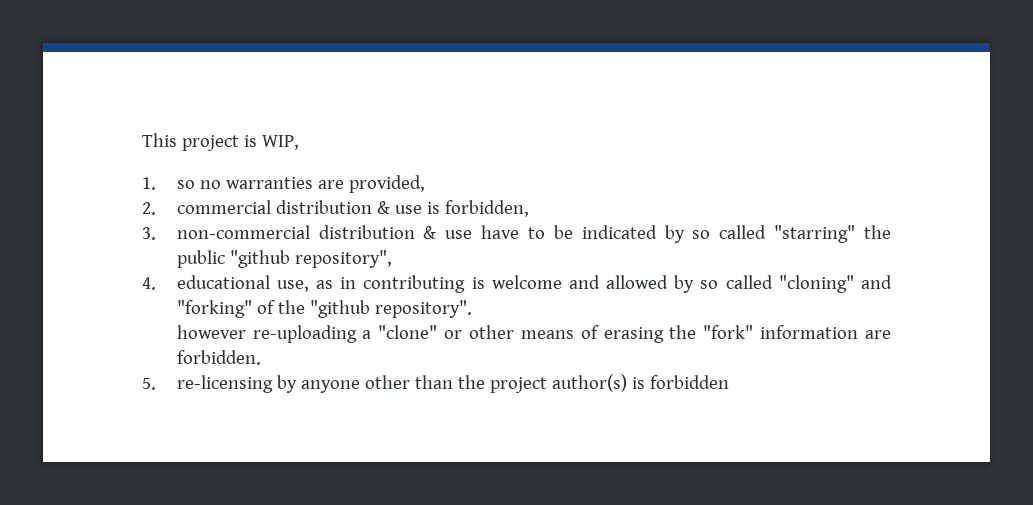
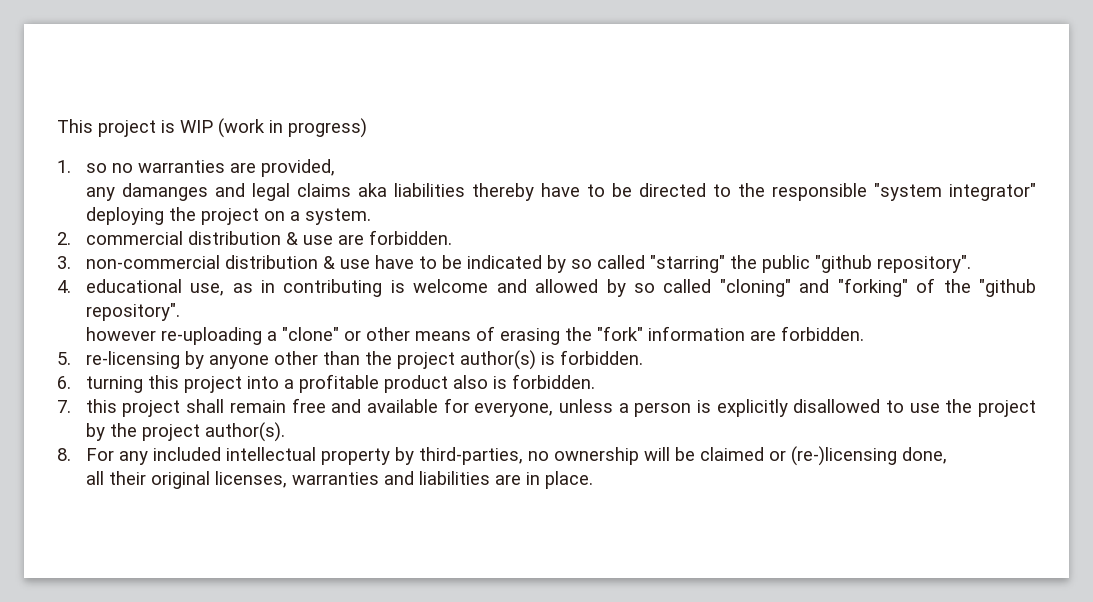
- This project is WIP,
+ This project is WIP (work in progress)
+ any damanges and legal claims aka liabilities thereby have to be directed to the responsible "system integrator" deploying the project on a system.
- 2. commercial distribution & use is forbidden,
+ 2. commercial distribution & use are forbidden.
- 3. non-commercial distribution & use have to be indicated by so called "starring" the public "github repository",
+ 3. non-commercial distribution & use have to be indicated by so called "starring" the public "github repository".
- 5. re-licensing by anyone other than the project author(s) is forbidden
+ 5. re-licensing by anyone other than the project author(s) is forbidden.
+ 6. turning this project into a profitable product also is forbidden.
+ 7. this project shall remain free and available for everyone, unless a person is explicitly disallowed to use the project by the project author(s).
+ 8. For any included intellectual property by third-parties, no ownership will be claimed or (re-)licensing done,
+ all their original licenses, warranties and liabilities are in place.

